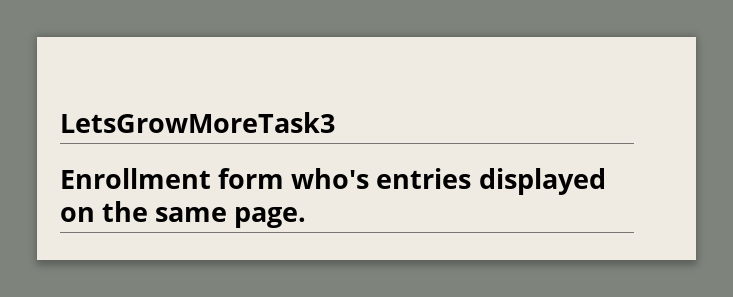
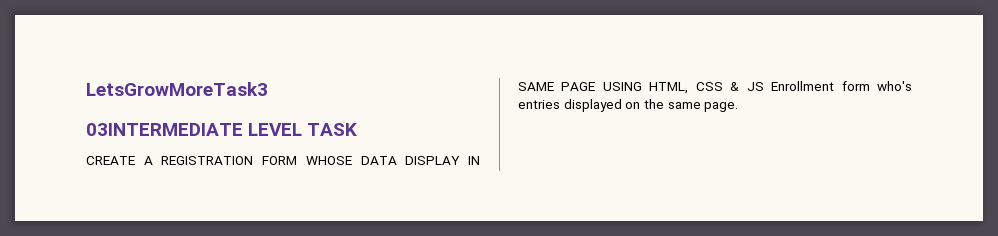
- Enrollment form who's entries displayed on the same page.
+ 03INTERMEDIATE LEVEL TASK
+ CREATE A REGISTRATION FORM WHOSE DATA DISPLAY IN SAME PAGE USING HTML, CSS & JS Enrollment form who's entries displayed on the same page.

